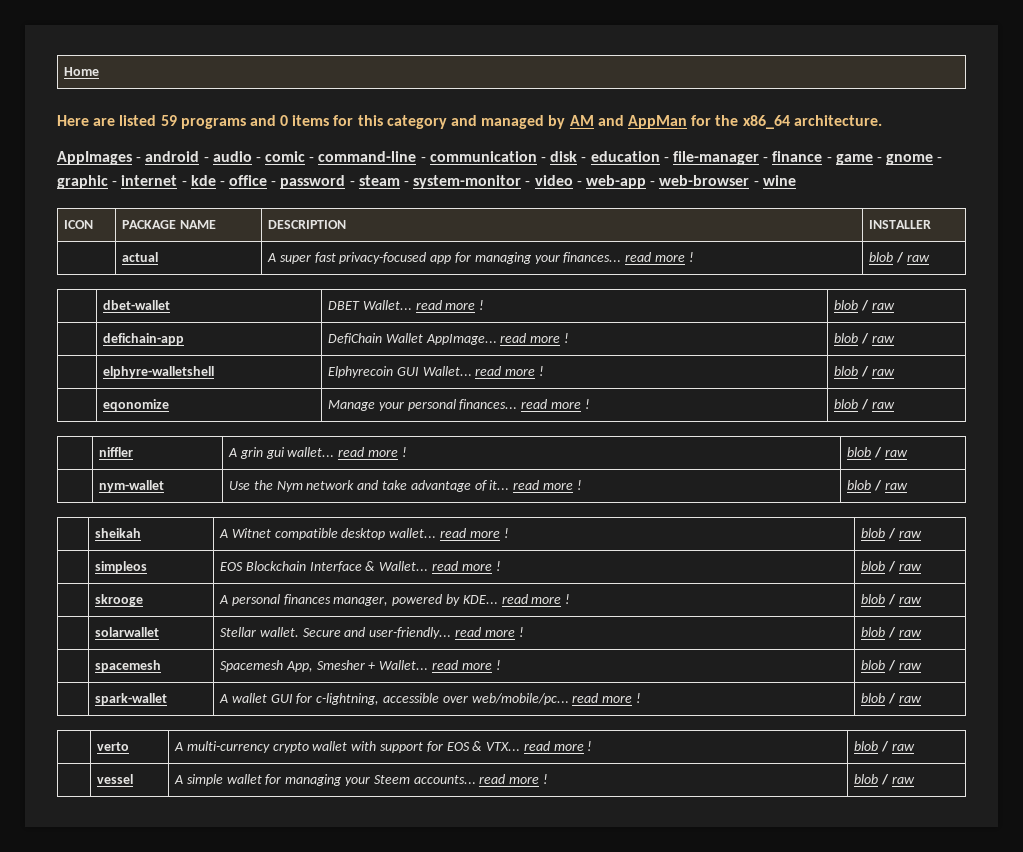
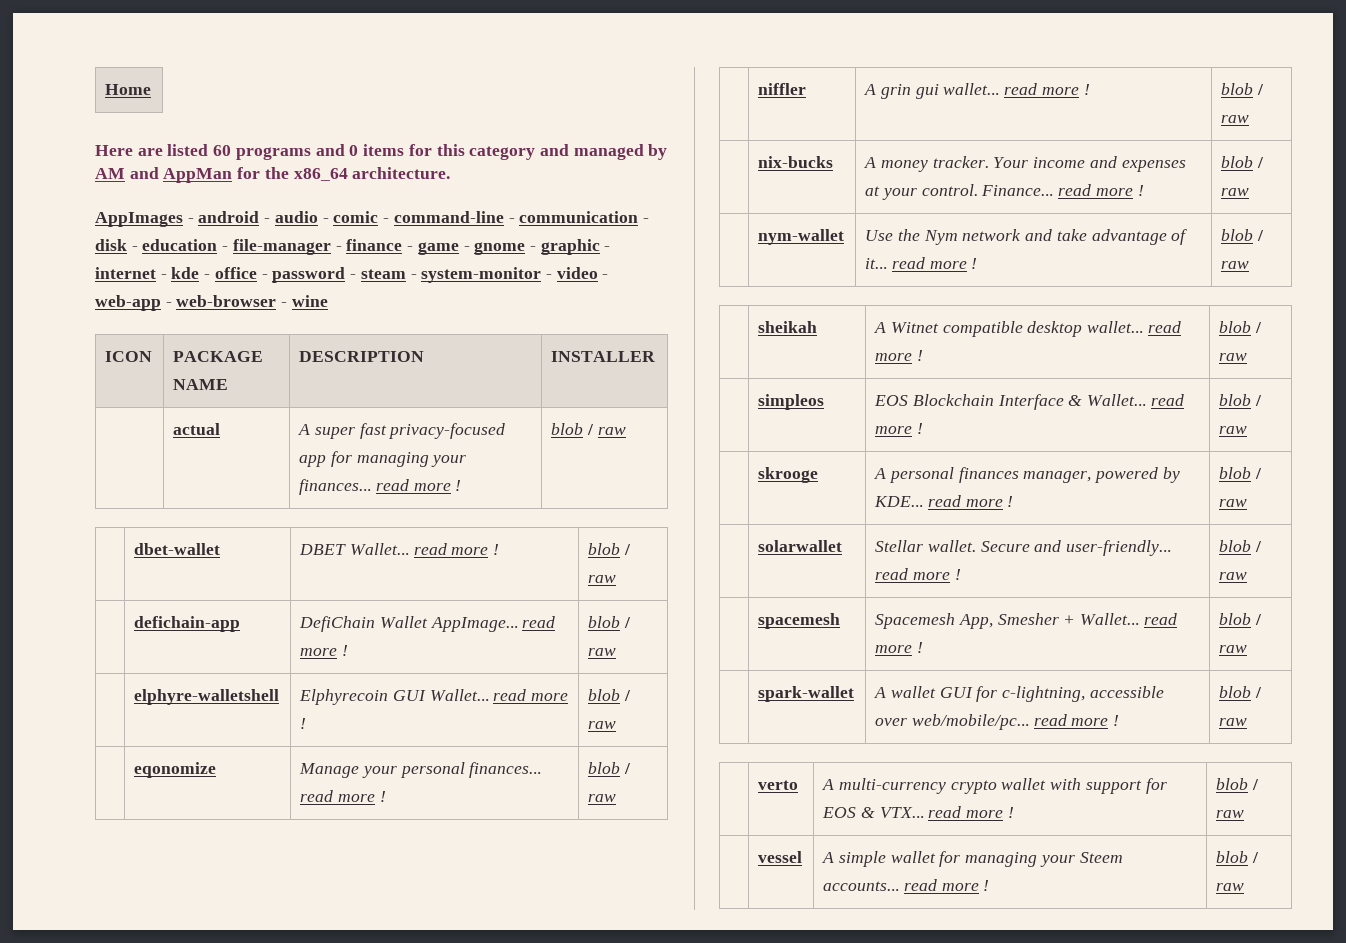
- Here are listed 59 programs and 0 items for this category and managed by AM and AppMan for the x86_64 architecture.
+ Here are listed 60 programs and 0 items for this category and managed by AM and AppMan for the x86_64 architecture.
+ | nix-bucks | A money tracker. Your income and expenses at your control. Finance... read more ! | blob / raw

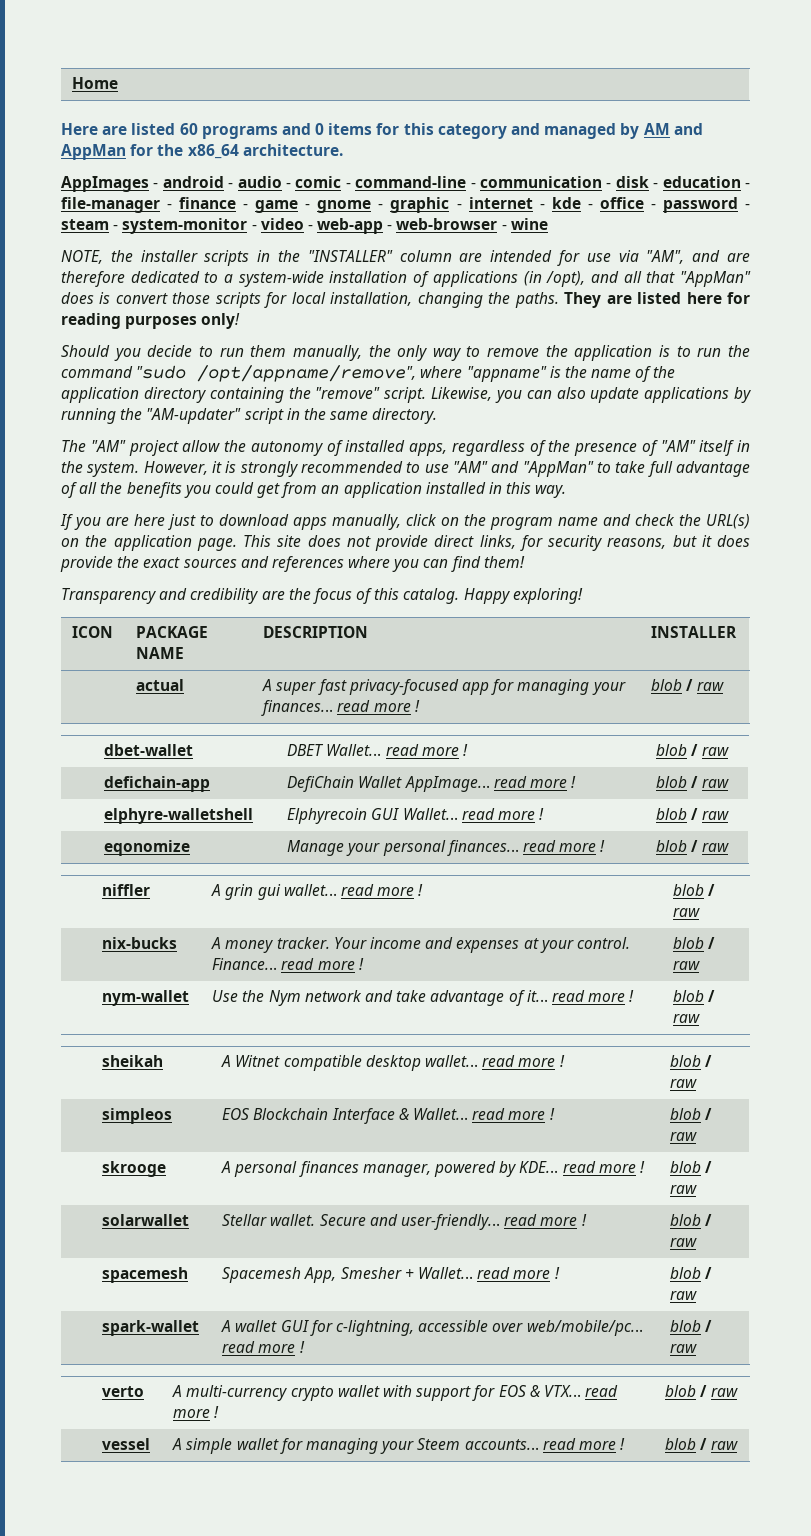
+ NOTE, the installer scripts in the "INSTALLER" column are intended for use via "AM", and are therefore dedicated to a system-wide installation of applications (in /opt), and all that "AppMan" does is convert those scripts for local installation, changing the paths. They are listed here for reading purposes only!
+ Should you decide to run them manually, the only way to remove the application is to run the command "sudo /opt/appname/remove", where "appname" is the name of the application directory containing the "remove" script. Likewise, you can also update applications by running the "AM-updater" script in the same directory.
+ The "AM" project allow the autonomy of installed apps, regardless of the presence of "AM" itself in the system. However, it is strongly recommended to use "AM" and "AppMan" to take full advantage of all the benefits you could get from an application installed in this way.
+ If you are here just to download apps manually, click on the program name and check the URL(s) on the application page. This site does not provide direct links, for security reasons, but it does provide the exact sources and references where you can find them!
+ Transparency and credibility are the focus of this catalog. Happy exploring!

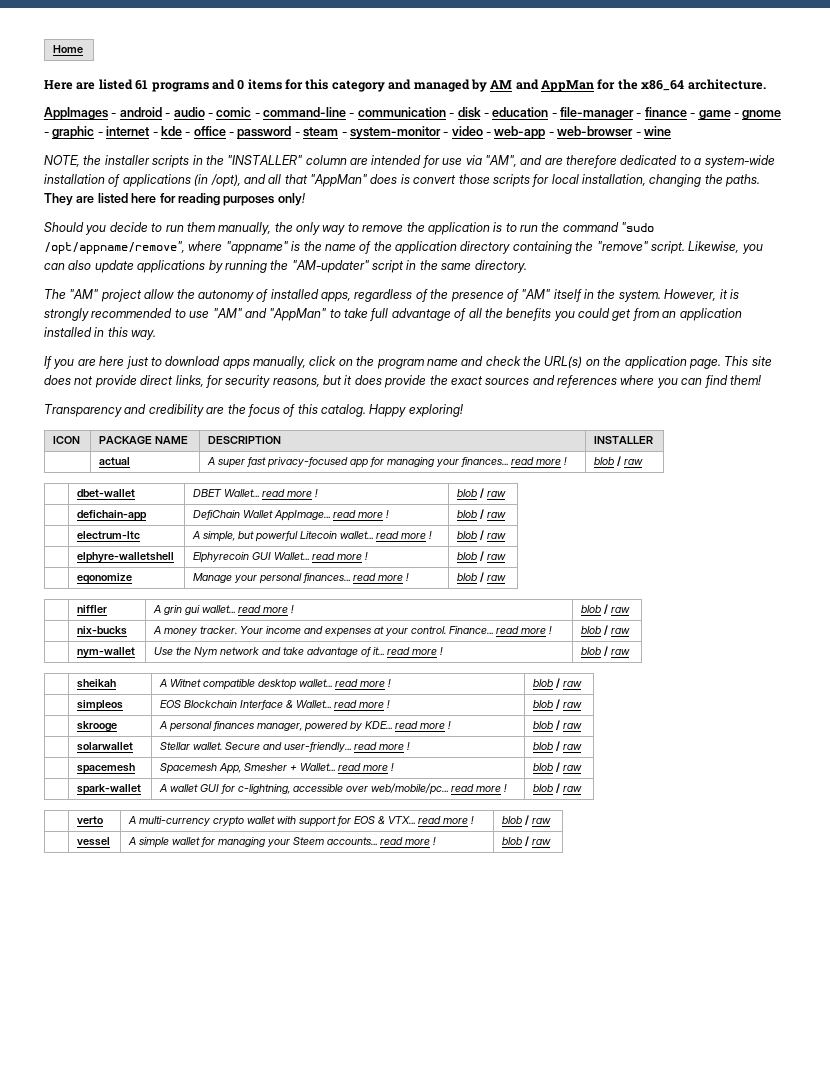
- Here are listed 60 programs and 0 items for this category and managed by AM and AppMan for the x86_64 architecture.
+ Here are listed 61 programs and 0 items for this category and managed by AM and AppMan for the x86_64 architecture.
+ | electrum-ltc | A simple, but powerful Litecoin wallet... read more ! | blob / raw

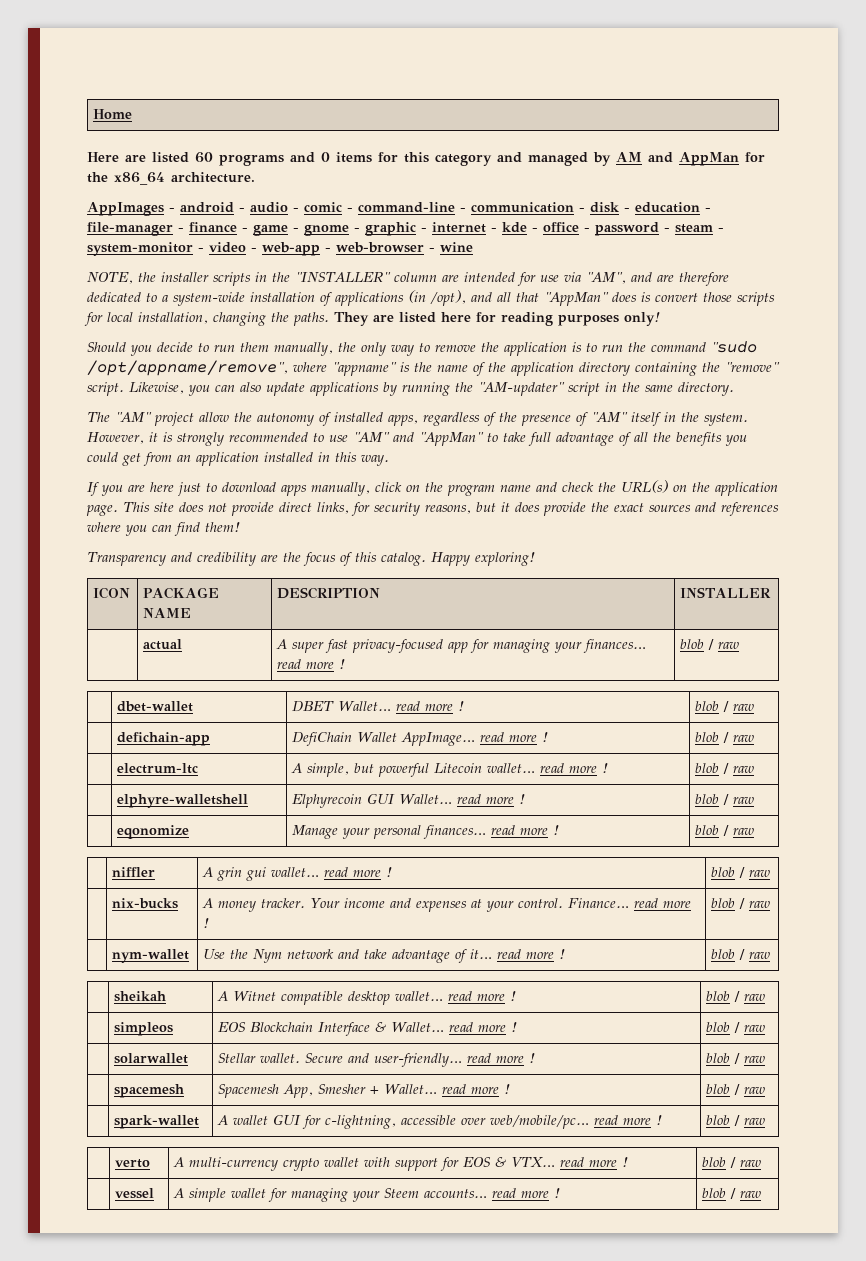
- Here are listed 61 programs and 0 items for this category and managed by AM and AppMan for the x86_64 architecture.
+ Here are listed 60 programs and 0 items for this category and managed by AM and AppMan for the x86_64 architecture.
- | skrooge | A personal finances manager, powered by KDE... read more ! | blob / raw

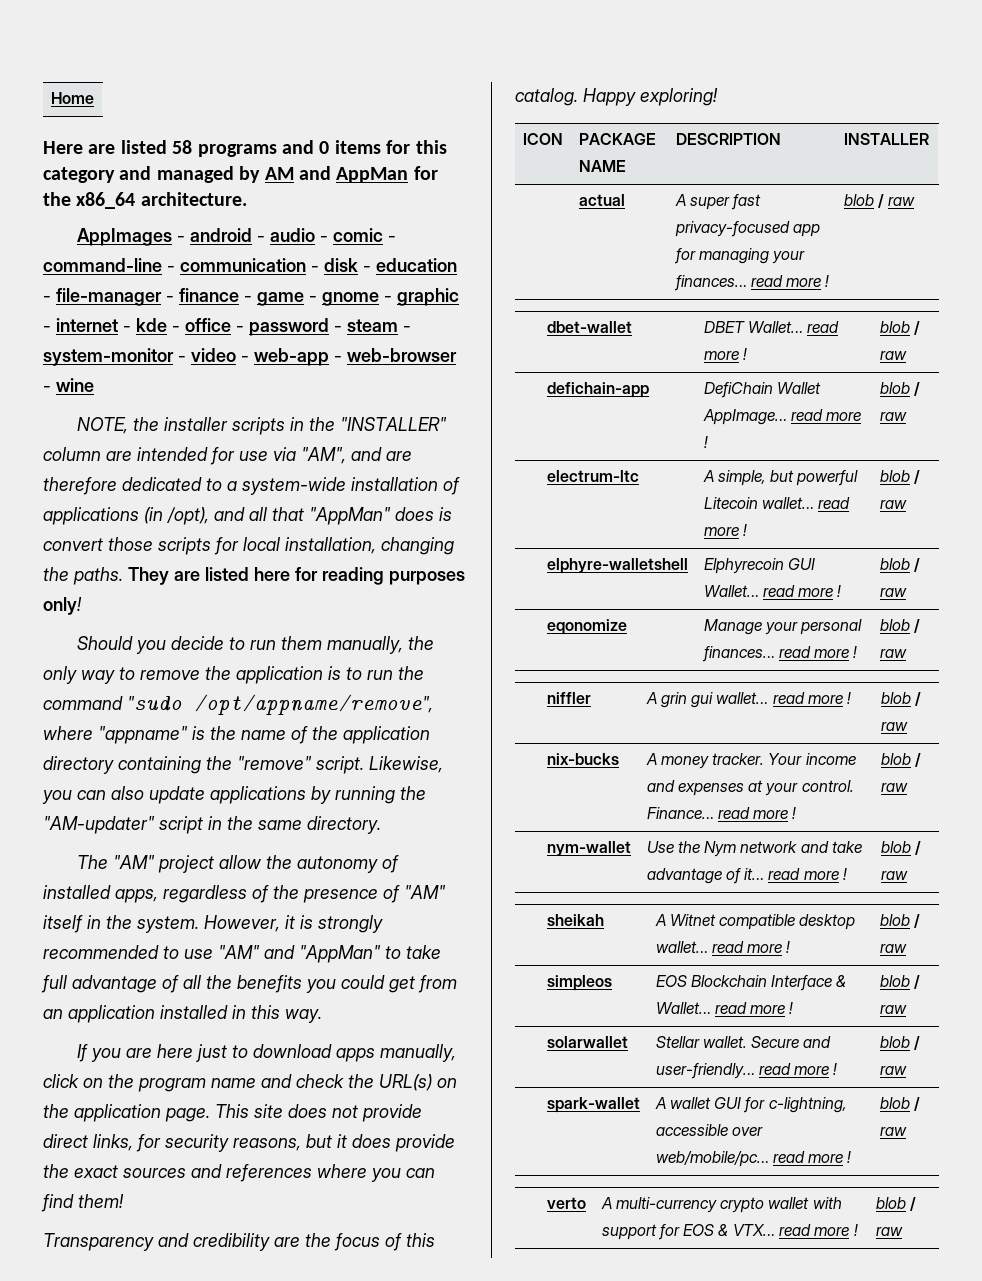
- Here are listed 60 programs and 0 items for this category and managed by AM and AppMan for the x86_64 architecture.
+ Here are listed 58 programs and 0 items for this category and managed by AM and AppMan for the x86_64 architecture.
- | spacemesh | Spacemesh App, Smesher + Wallet... read more ! | blob / raw
- | vessel | A simple wallet for managing your Steem accounts... read more ! | blob / raw

